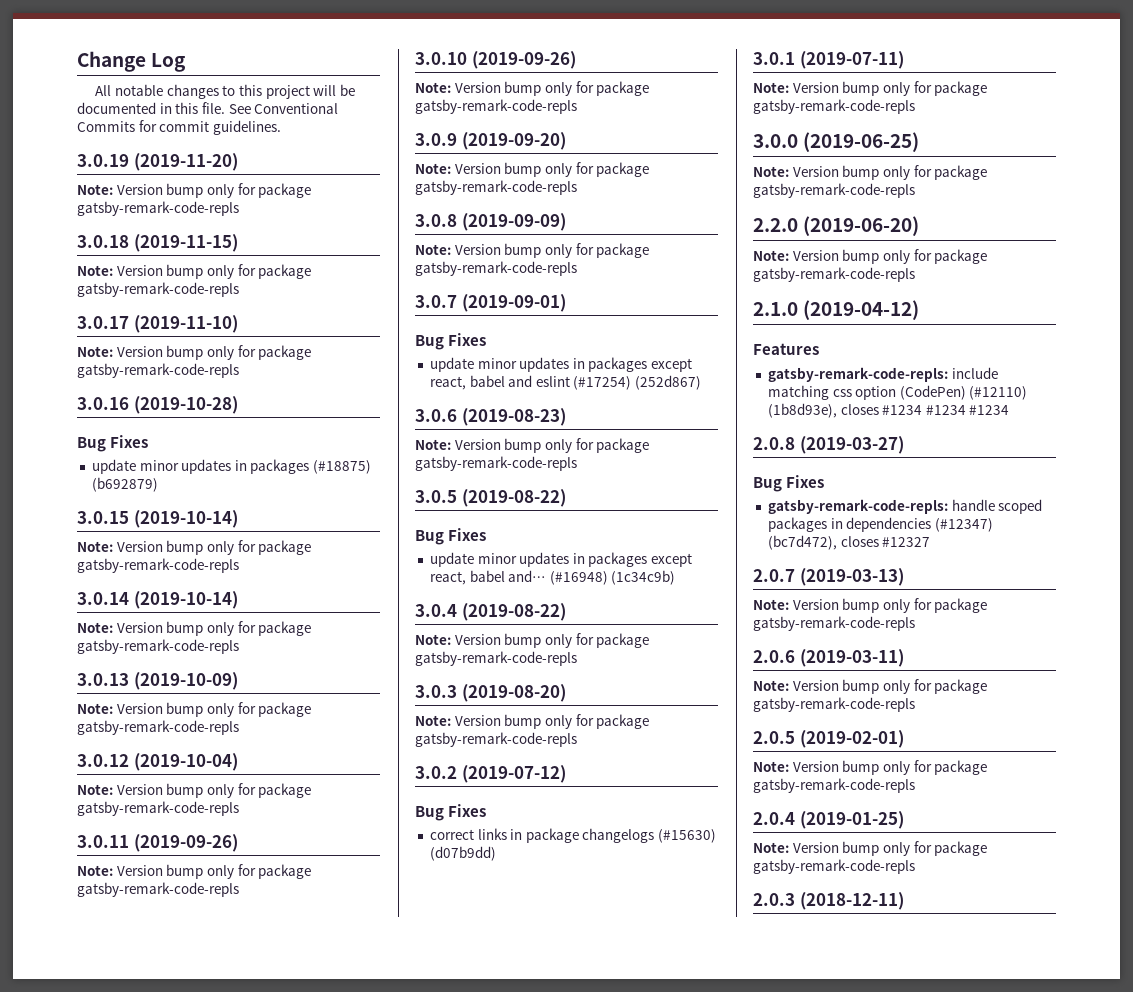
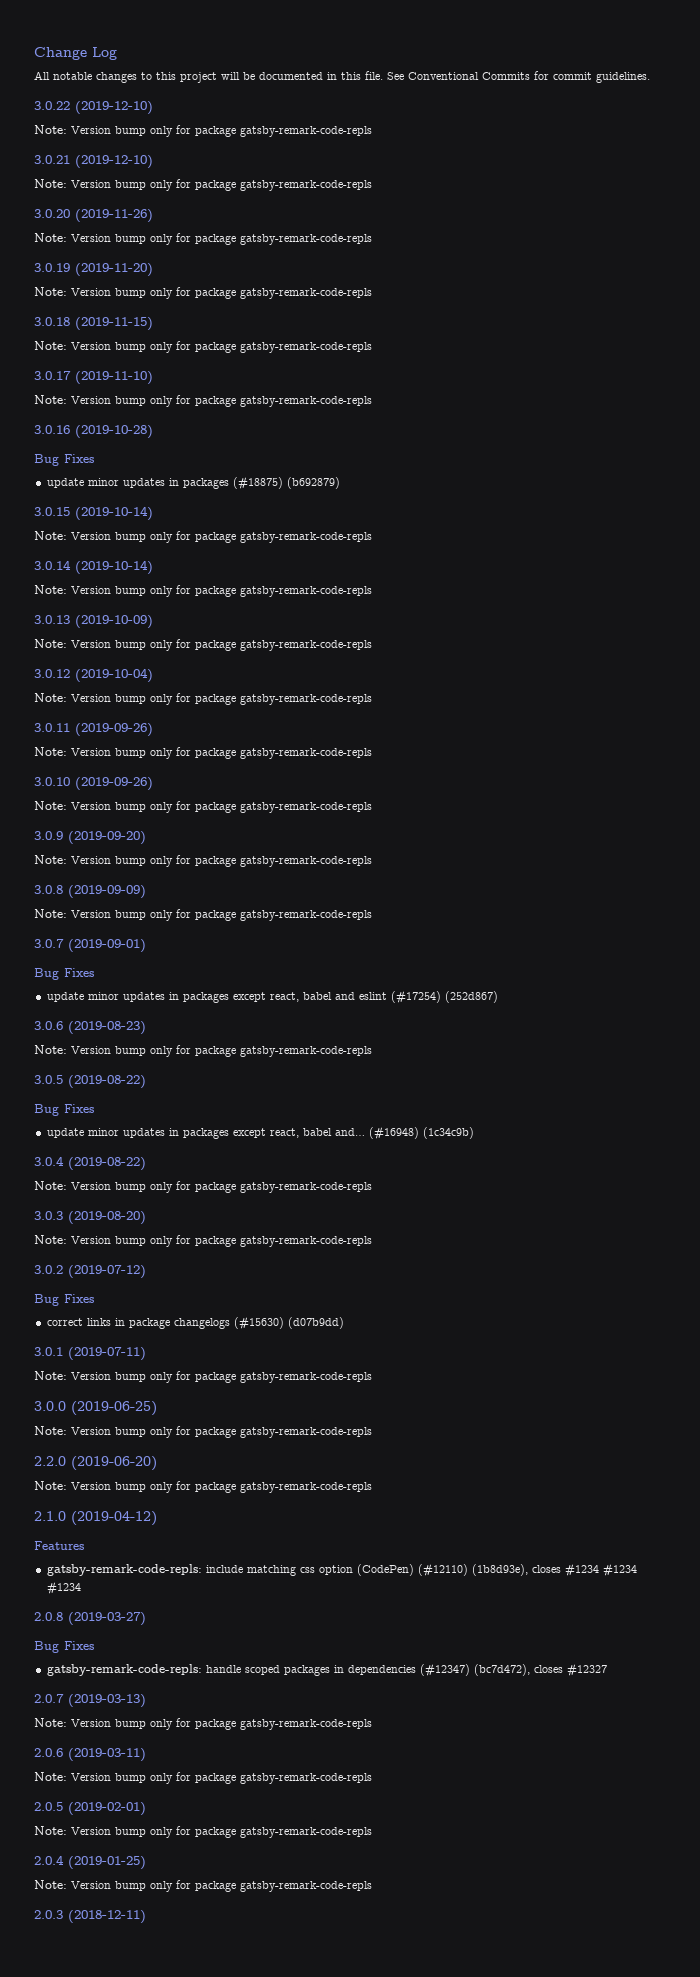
+ 3.0.22 (2019-12-10)
+ Note: Version bump only for package gatsby-remark-code-repls
+ 3.0.21 (2019-12-10)
+ Note: Version bump only for package gatsby-remark-code-repls
+ 3.0.20 (2019-11-26)
+ Note: Version bump only for package gatsby-remark-code-repls

